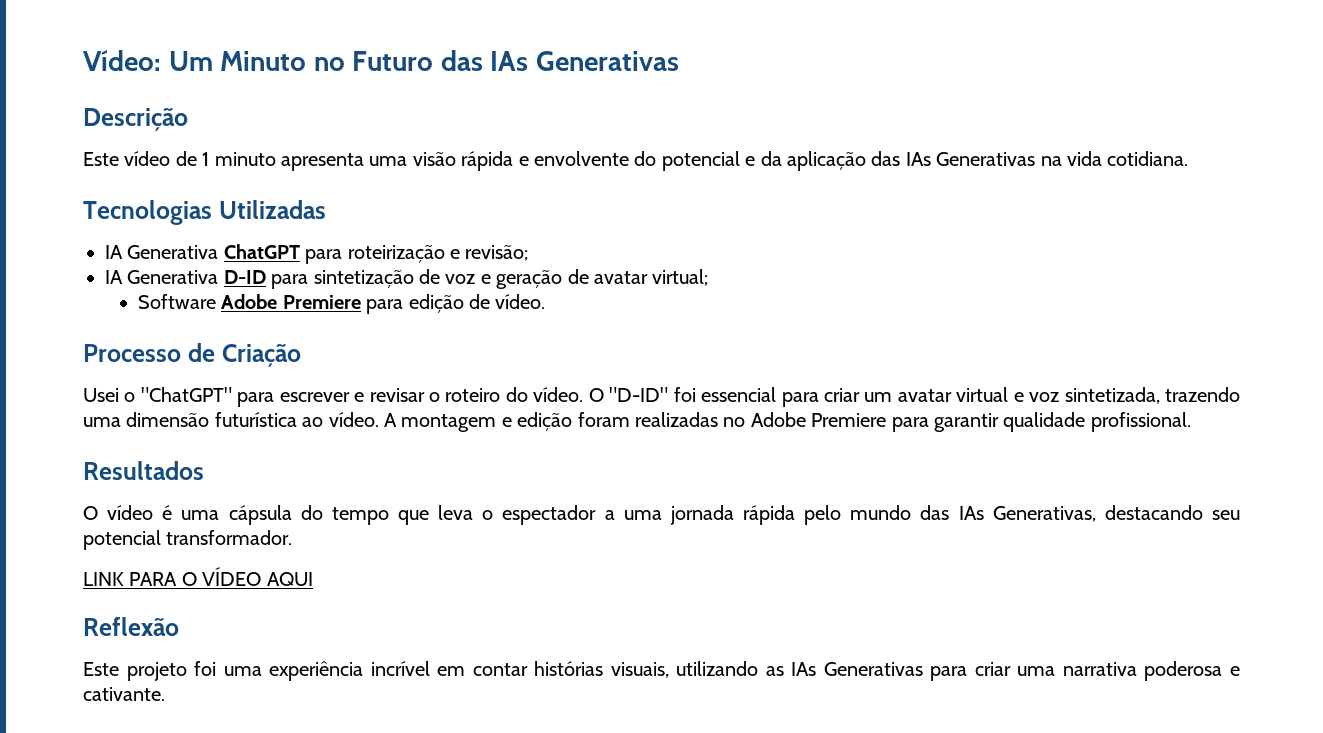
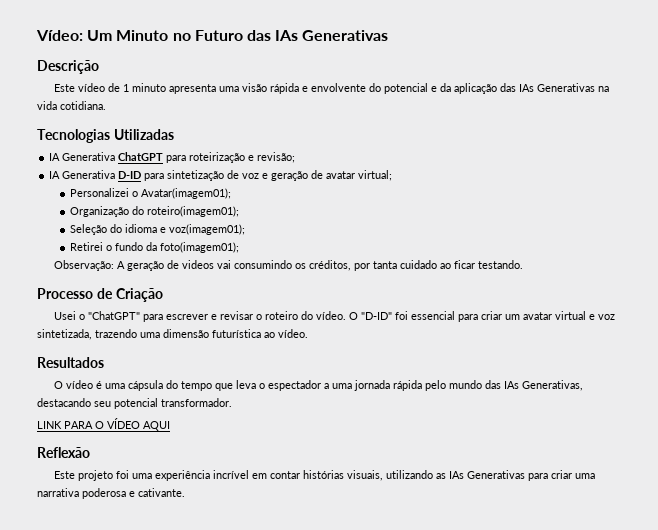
- Software Adobe Premiere para edição de vídeo.
+ Personalizei o Avatar(imagem01);
+ Organização do roteiro(imagem01);
+ Seleção do idioma e voz(imagem01);
+ Retirei o fundo da foto(imagem01);
+ Observação: A geração de videos vai consumindo os créditos, por tanta cuidado ao ficar testando.
- A montagem e edição foram realizadas no Adobe Premiere para garantir qualidade profissional.

